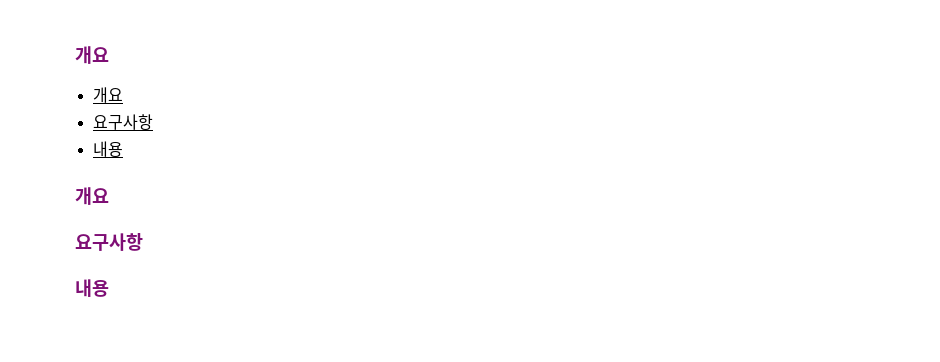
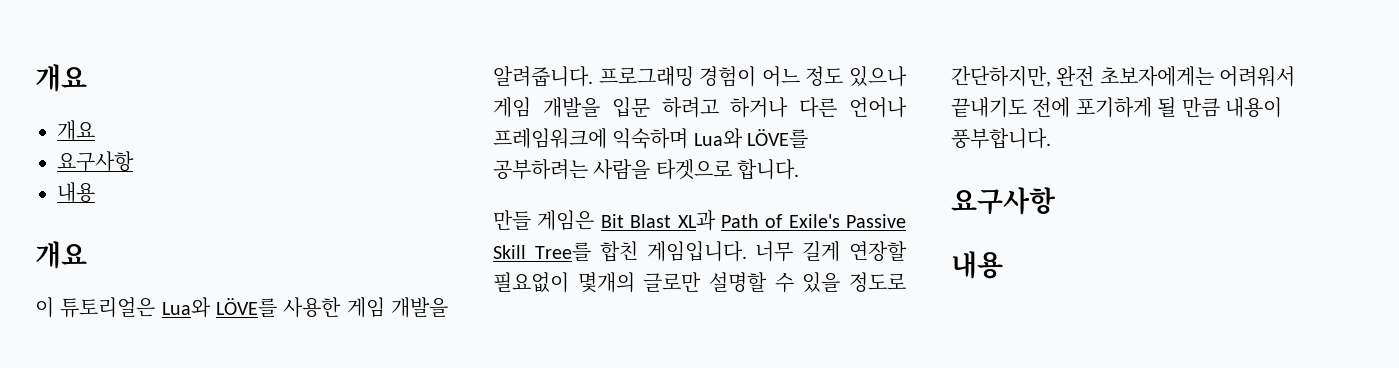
+ 이 튜토리얼은 Lua와 LÖVE를 사용한 게임 개발을 알려줍니다. 프로그래밍 경험이 어느 정도 있으나 게임 개발을 입문 하려고 하거나 다른 언어나 프레임워크에 익숙하며 Lua와 LÖVE를 공부하려는 사람을 타겟으로 합니다.
+ 만들 게임은 Bit Blast XL과 Path of Exile's Passive Skill Tree를 합친 게임입니다. 너무 길게 연장할 필요없이 몇개의 글로만 설명할 수 있을 정도로 간단하지만, 완전 초보자에게는 어려워서 끝내기도 전에 포기하게 될 만큼 내용이 풍부합니다.

